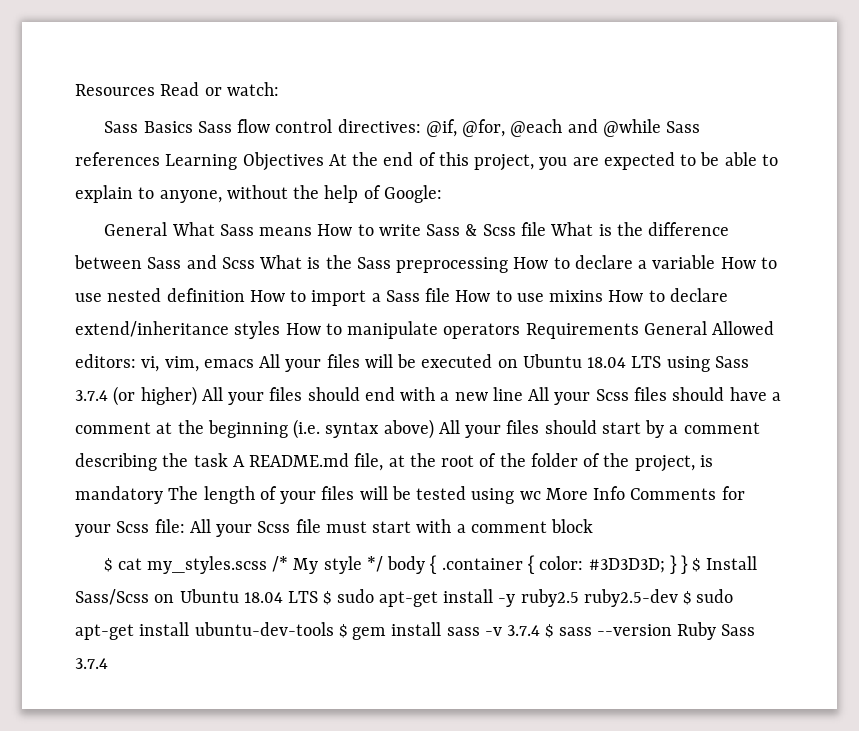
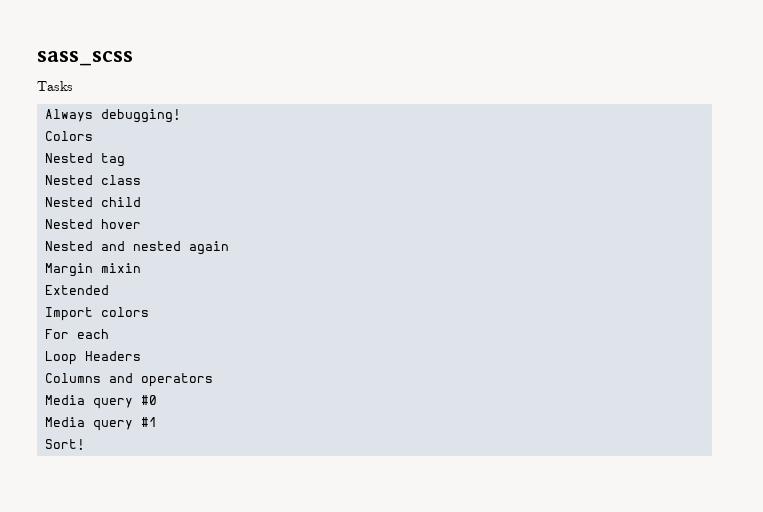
- Resources Read or watch:
- Sass Basics Sass flow control directives: @if, @for, @each and @while Sass references Learning Objectives At the end of this project, you are expected to be able to explain to anyone, without the help of Google:
- General What Sass means How to write Sass & Scss file What is the difference between Sass and Scss What is the Sass preprocessing How to declare a variable How to use nested definition How to import a Sass file How to use mixins How to declare extend/inheritance styles How to manipulate operators Requirements General Allowed editors: vi, vim, emacs All your files will be executed on Ubuntu 18.04 LTS using Sass 3.7.4 (or higher) All your files should end with a new line All your Scss files should have a comment at the beginning (i.e. syntax above) All your files should start by a comment describing the task A README.md file, at the root of the folder of the project, is mandatory The length of your files will be tested using wc More Info Comments for your Scss file: All your Scss file must start with a comment block
- $ cat my_styles.scss /* My style */ body { .container { color: #3D3D3D; } } $ Install Sass/Scss on Ubuntu 18.04 LTS $ sudo apt-get install -y ruby2.5 ruby2.5-dev $ sudo apt-get install ubuntu-dev-tools $ gem install sass -v 3.7.4 $ sass --version Ruby Sass 3.7.4
+ sass_scss
+ Tasks
+ Always debugging!
+ Colors
+ Nested tag
+ Nested class
+ Nested child
+ Nested hover
+ Nested and nested again
+ Margin mixin
+ Extended
+ Import colors
+ For each
+ Loop Headers
+ Columns and operators
+ Media query #0
+ Media query #1
+ Sort!

